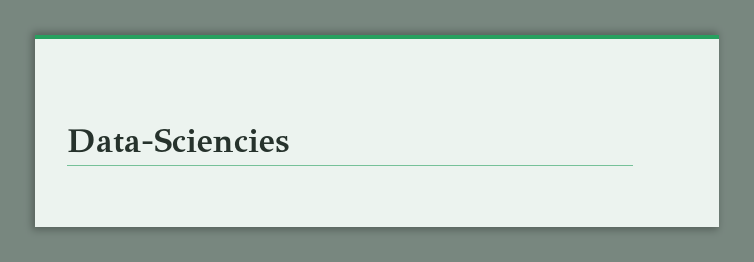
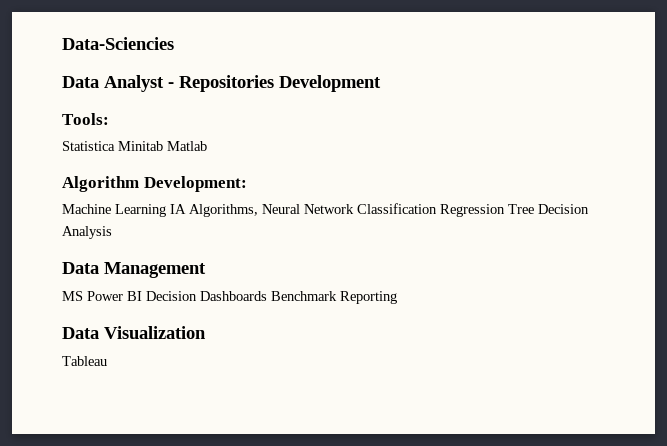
+ Data Analyst - Repositories Development
+ Tools:
+ Statistica Minitab Matlab
+ Algorithm Development:
+ Machine Learning IA Algorithms, Neural Network Classification Regression Tree Decision Analysis
+ Data Management
+ MS Power BI Decision Dashboards Benchmark Reporting
+ Data Visualization
+ Tableau

